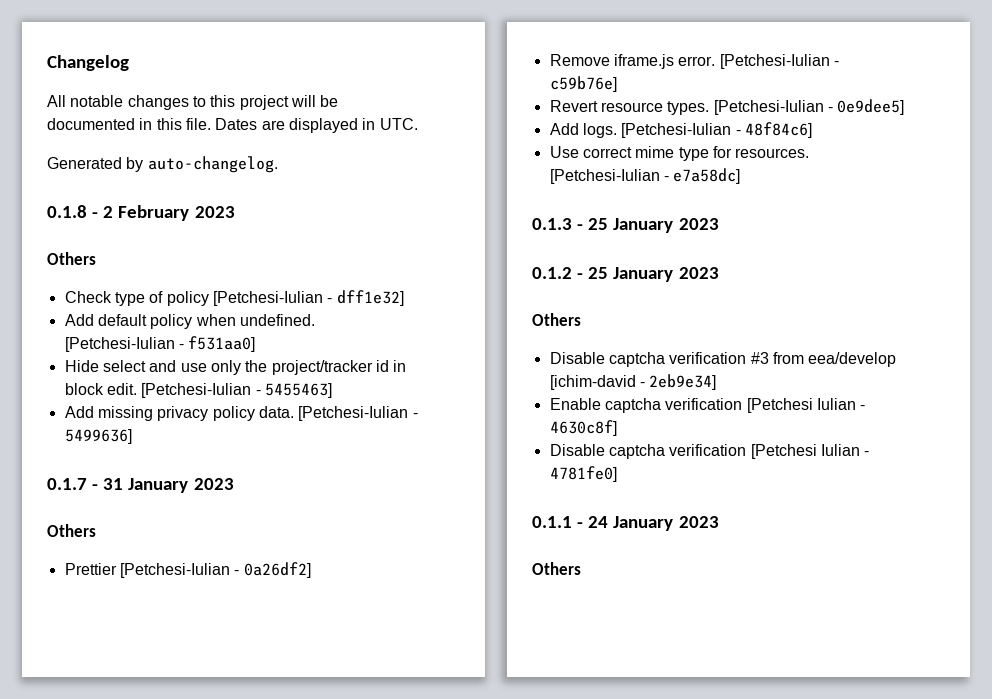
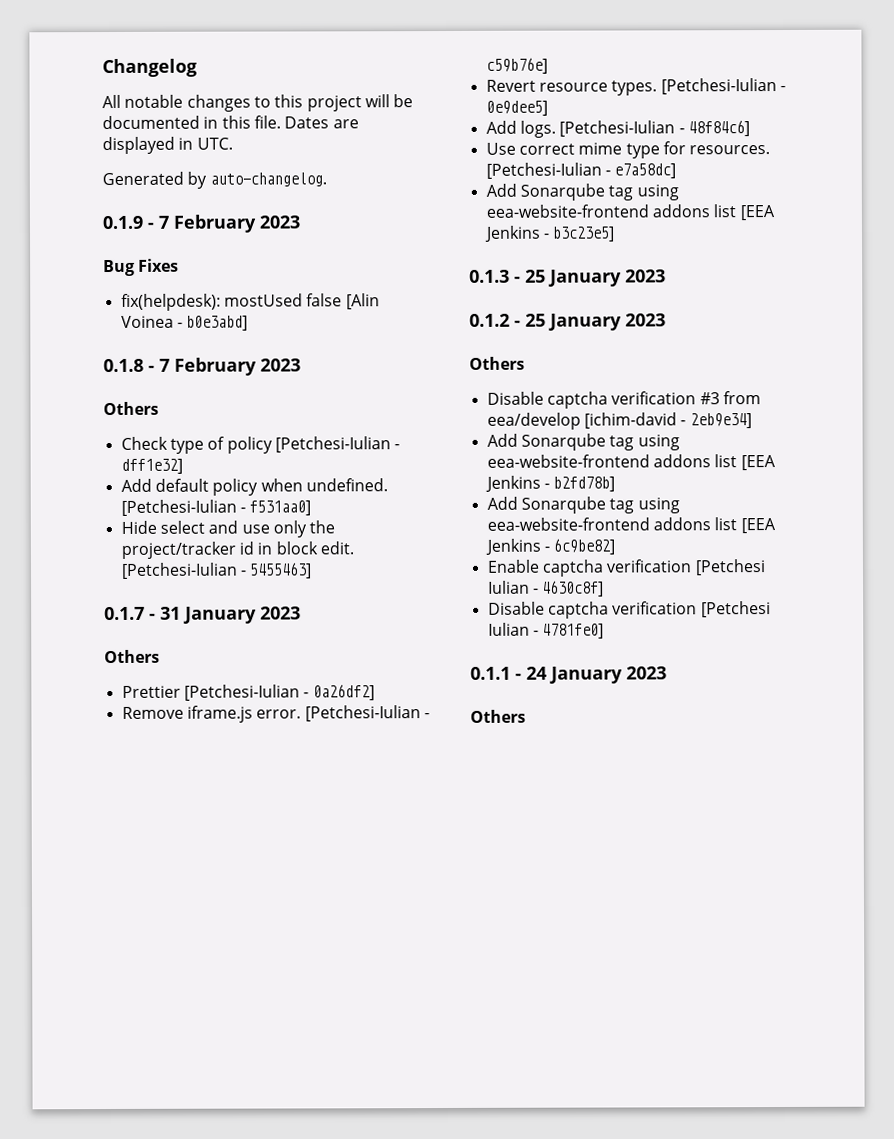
+ 0.1.9 - 7 February 2023
+ Bug Fixes
+ fix(helpdesk): mostUsed false [Alin Voinea - b0e3abd]
- 0.1.8 - 2 February 2023
+ 0.1.8 - 7 February 2023
- Add missing privacy policy data. [Petchesi-Iulian - 5499636]
+ Add Sonarqube tag using eea-website-frontend addons list [EEA Jenkins - b3c23e5]
+ Add Sonarqube tag using eea-website-frontend addons list [EEA Jenkins - b2fd78b]
+ Add Sonarqube tag using eea-website-frontend addons list [EEA Jenkins - 6c9be82]

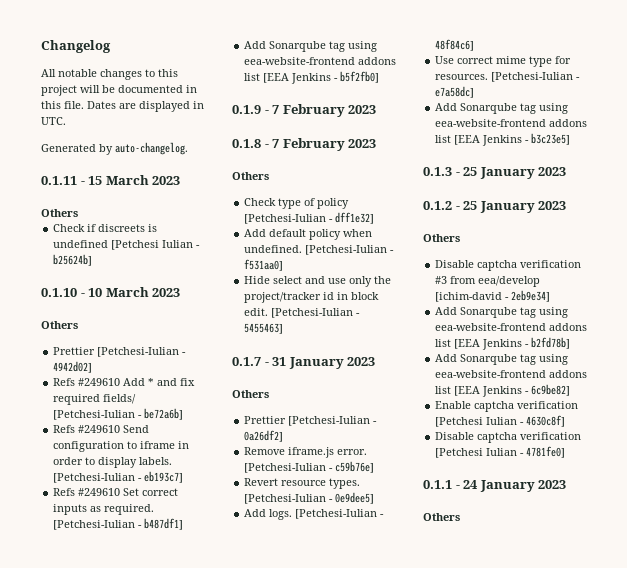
+ 0.1.11 - 15 March 2023
+ Others
+ Check if discreets is undefined [Petchesi Iulian - b25624b]
+ 0.1.10 - 10 March 2023
+ Others
+ Prettier [Petchesi-Iulian - 4942d02]
+ Refs #249610 Add * and fix required fields/ [Petchesi-Iulian - be72a6b]
+ Refs #249610 Send configuration to iframe in order to display labels. [Petchesi-Iulian - eb193c7]
+ Refs #249610 Set correct inputs as required. [Petchesi-Iulian - b487df1]
+ Add Sonarqube tag using eea-website-frontend addons list [EEA Jenkins - b5f2fb0]
- Bug Fixes
- fix(helpdesk): mostUsed false [Alin Voinea - b0e3abd]

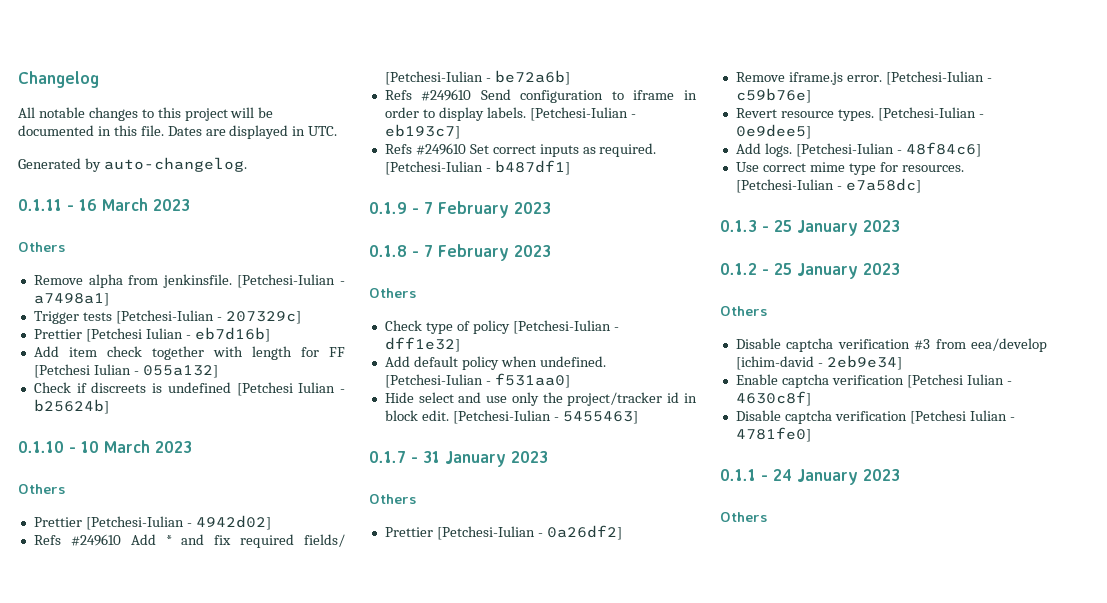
- 0.1.11 - 15 March 2023
+ 0.1.11 - 16 March 2023
  Others
+ Remove alpha from jenkinsfile. [Petchesi-Iulian - a7498a1]
+ Trigger tests [Petchesi-Iulian - 207329c]
+ Prettier [Petchesi Iulian - eb7d16b]
+ Add item check together with length for FF [Petchesi Iulian - 055a132]
- Add Sonarqube tag using eea-website-frontend addons list [EEA Jenkins - b5f2fb0]
- Add Sonarqube tag using eea-website-frontend addons list [EEA Jenkins - b3c23e5]
- Add Sonarqube tag using eea-website-frontend addons list [EEA Jenkins - b2fd78b]
- Add Sonarqube tag using eea-website-frontend addons list [EEA Jenkins - 6c9be82]

